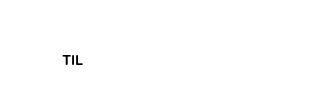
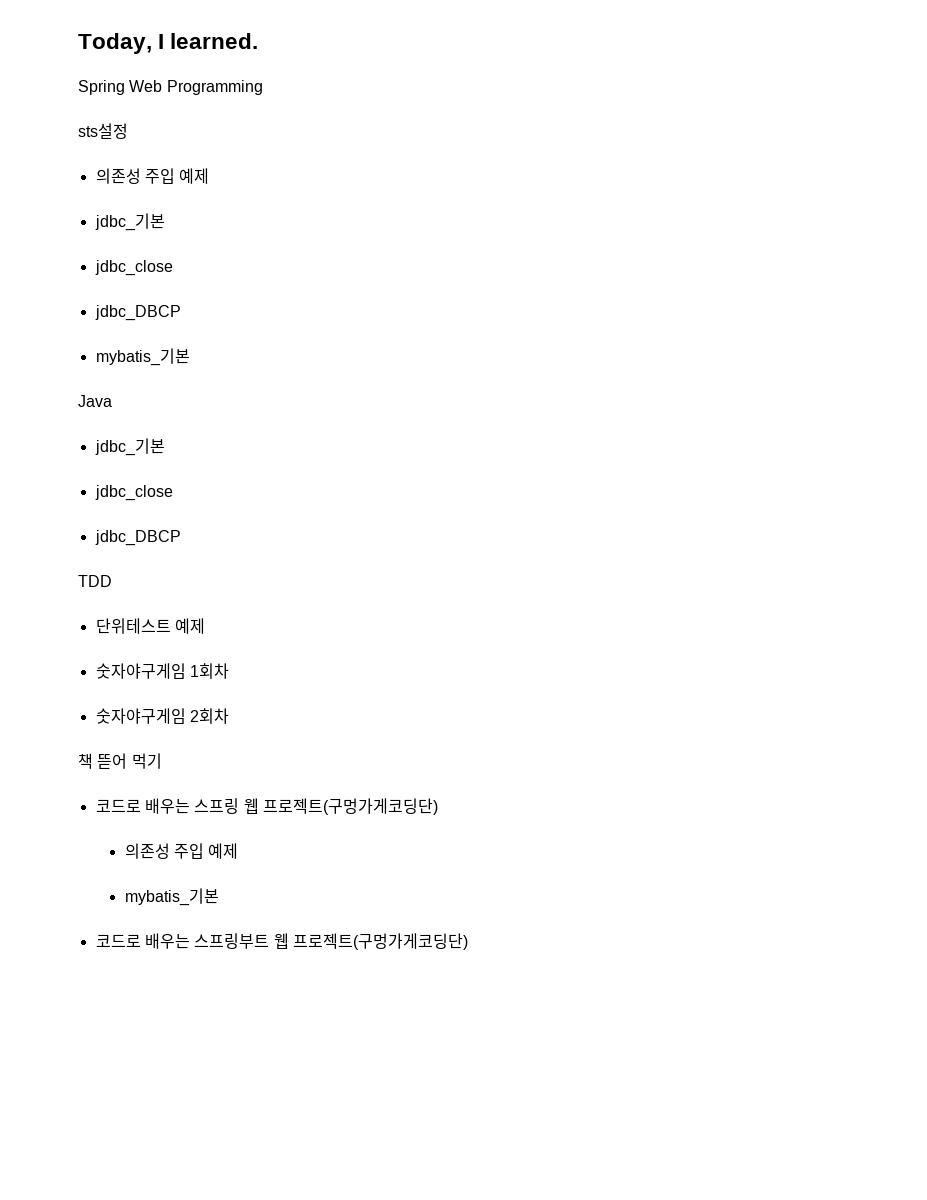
- TIL
+ Today, I learned.
+ Spring Web Programming
+ sts설정
+ 의존성 주입 예제
+ jdbc_기본
+ jdbc_close
+ jdbc_DBCP
+ mybatis_기본
+ Java
+ jdbc_기본
+ jdbc_close
+ jdbc_DBCP
+ TDD
+ 단위테스트 예제
+ 숫자야구게임 1회차
+ 숫자야구게임 2회차
+ 책 뜯어 먹기
+ 코드로 배우는 스프링 웹 프로젝트(구멍가게코딩단)
+ 의존성 주입 예제
+ mybatis_기본
+ 코드로 배우는 스프링부트 웹 프로젝트(구멍가게코딩단)

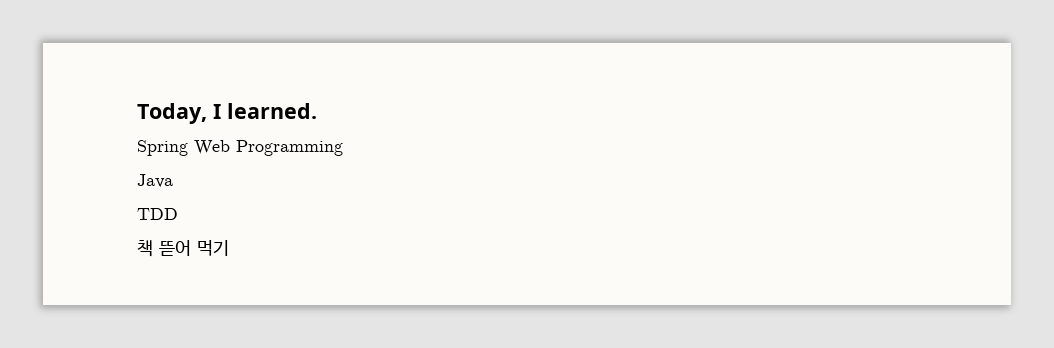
- sts설정
- 의존성 주입 예제
- jdbc_기본
- jdbc_close
- jdbc_DBCP
- mybatis_기본
  Java
- jdbc_기본
- jdbc_close
- jdbc_DBCP
  TDD
- 단위테스트 예제
- 숫자야구게임 1회차
- 숫자야구게임 2회차
  책 뜯어 먹기
- 코드로 배우는 스프링 웹 프로젝트(구멍가게코딩단)
- 의존성 주입 예제
- mybatis_기본
- 코드로 배우는 스프링부트 웹 프로젝트(구멍가게코딩단)

